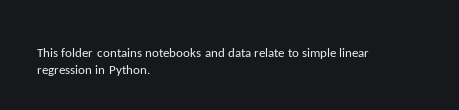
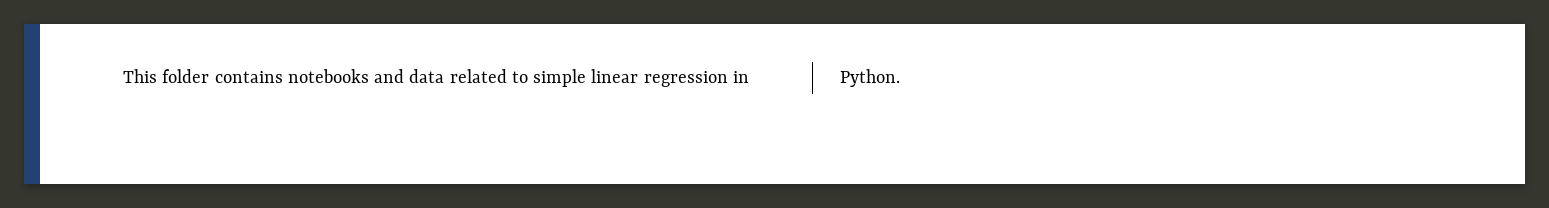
- This folder contains notebooks and data relate to simple linear regression in Python.
+ This folder contains notebooks and data related to simple linear regression in Python.

